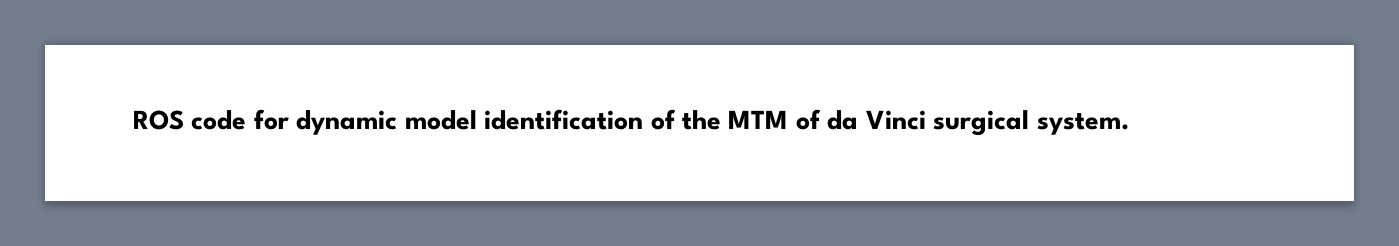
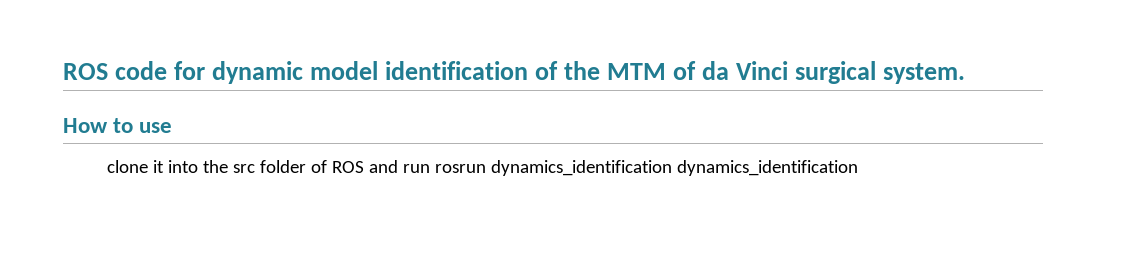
+ How to use
+ clone it into the src folder of ROS and run rosrun dynamics_identification dynamics_identification

